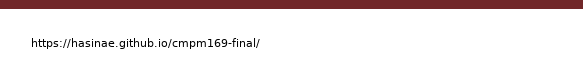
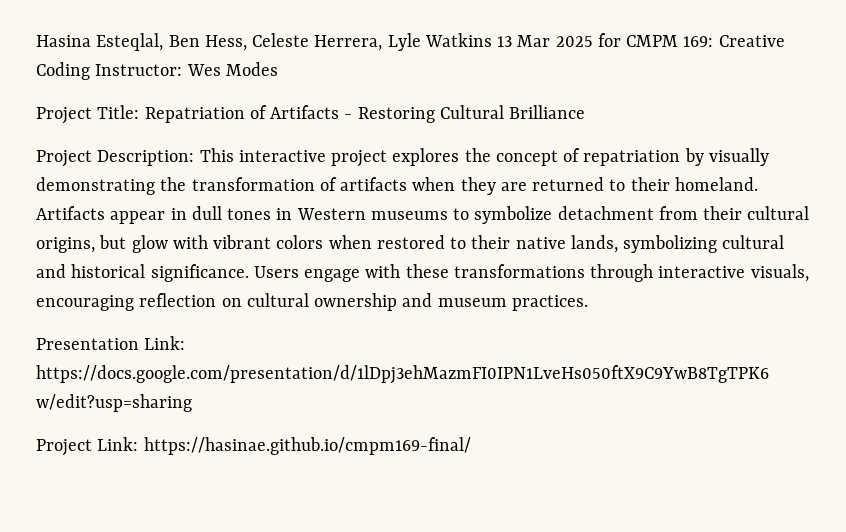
- https://hasinae.github.io/cmpm169-final/
+ Hasina Esteqlal, Ben Hess, Celeste Herrera, Lyle Watkins 13 Mar 2025 for CMPM 169: Creative Coding Instructor: Wes Modes
+ Project Title: Repatriation of Artifacts - Restoring Cultural Brilliance
+ Project Description: This interactive project explores the concept of repatriation by visually demonstrating the transformation of artifacts when they are returned to their homeland. Artifacts appear in dull tones in Western museums to symbolize detachment from their cultural origins, but glow with vibrant colors when restored to their native lands, symbolizing cultural and historical significance. Users engage with these transformations through interactive visuals, encouraging reflection on cultural ownership and museum practices.
+ Presentation Link: https://docs.google.com/presentation/d/1lDpj3ehMazmFI0IPN1LveHs050ftX9C9YwB8TgTPK6 w/edit?usp=sharing
+ Project Link: https://hasinae.github.io/cmpm169-final/

